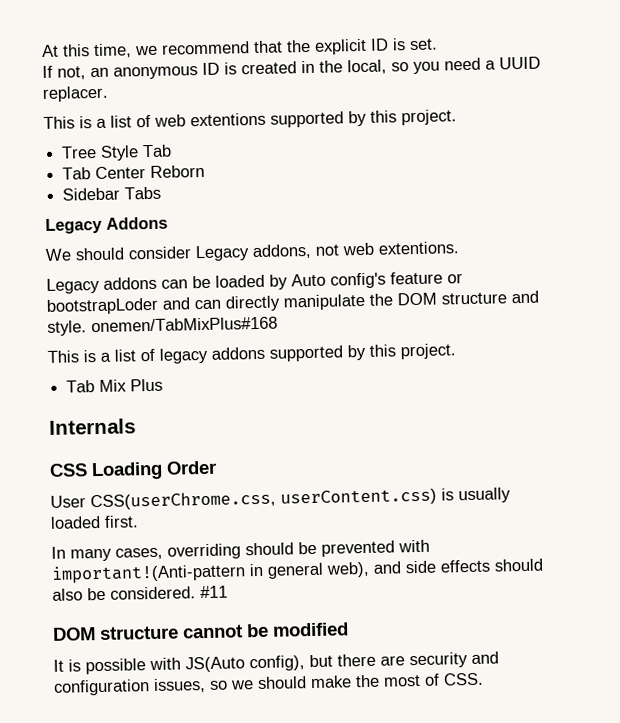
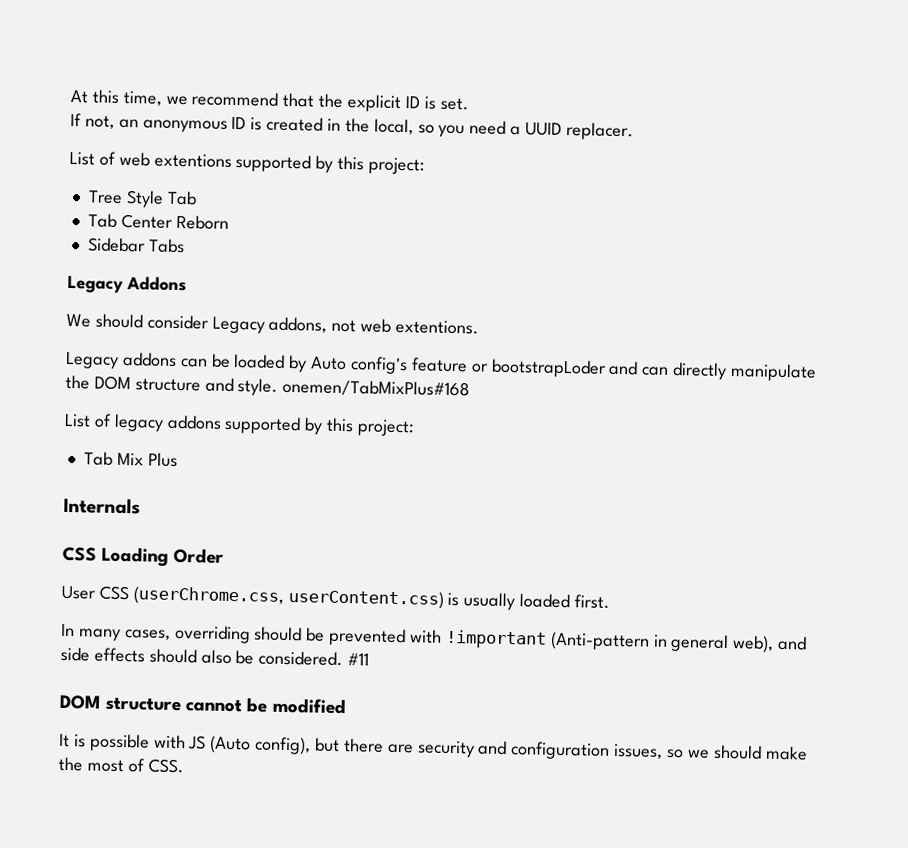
- This is a list of web extentions supported by this project.
+ List of web extentions supported by this project:
- This is a list of legacy addons supported by this project.
+ List of legacy addons supported by this project:
- User CSS(userChrome.css, userContent.css) is usually loaded first.
+ User CSS (userChrome.css, userContent.css) is usually loaded first.
- In many cases, overriding should be prevented with important!(Anti-pattern in general web), and side effects should also be considered.
+ In many cases, overriding should be prevented with !important (Anti-pattern in general web), and side effects should also be considered.
- It is possible with JS(Auto config), but there are security and configuration issues, so we should make the most of CSS.
+ It is possible with JS (Auto config), but there are security and configuration issues, so we should make the most of CSS.

